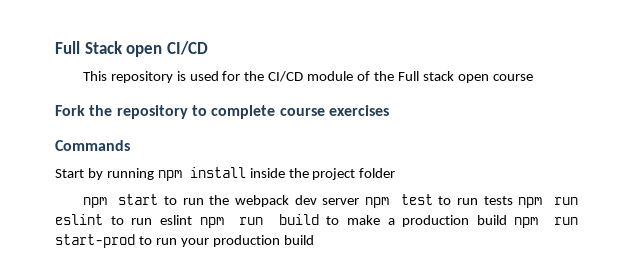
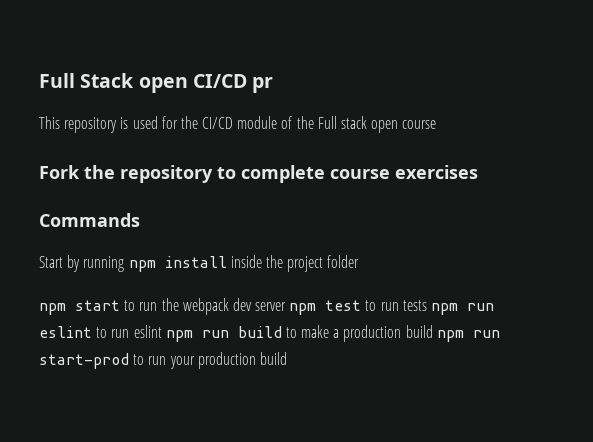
- Full Stack open CI/CD
+ Full Stack open CI/CD pr

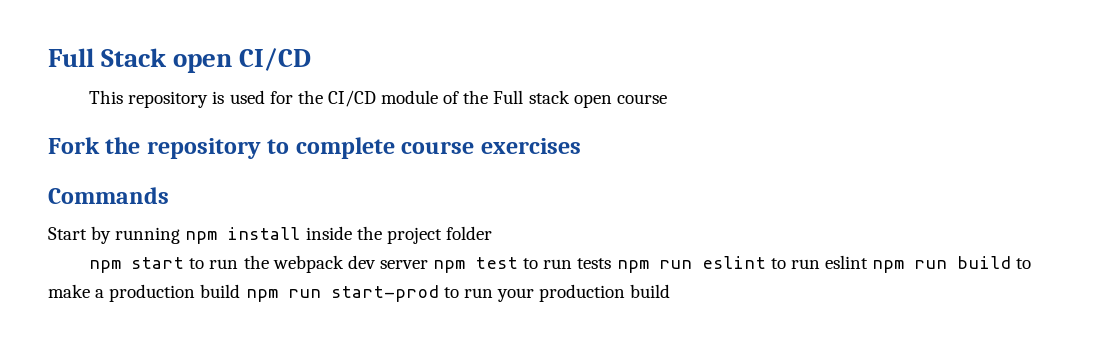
- Full Stack open CI/CD pr
+ Full Stack open CI/CD

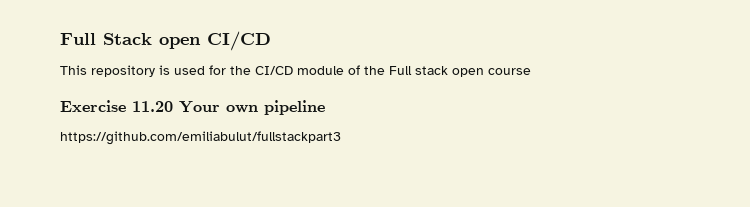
- Fork the repository to complete course exercises
- Commands
- Start by running npm install inside the project folder
- npm start to run the webpack dev server npm test to run tests npm run eslint to run eslint npm run build to make a production build npm run start-prod to run your production build
+ Exercise 11.20 Your own pipeline
+ https://github.com/emiliabulut/fullstackpart3

